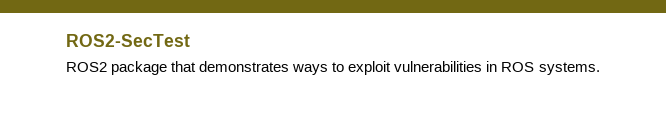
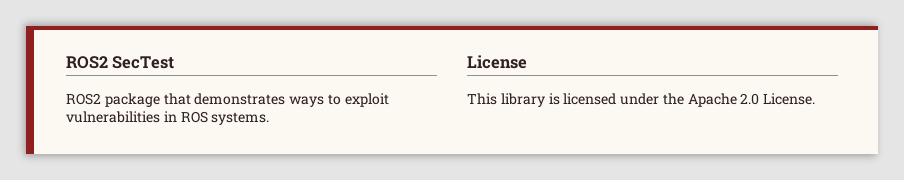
- ROS2-SecTest
+ ROS2 SecTest
+ License
+ This library is licensed under the Apache 2.0 License.

